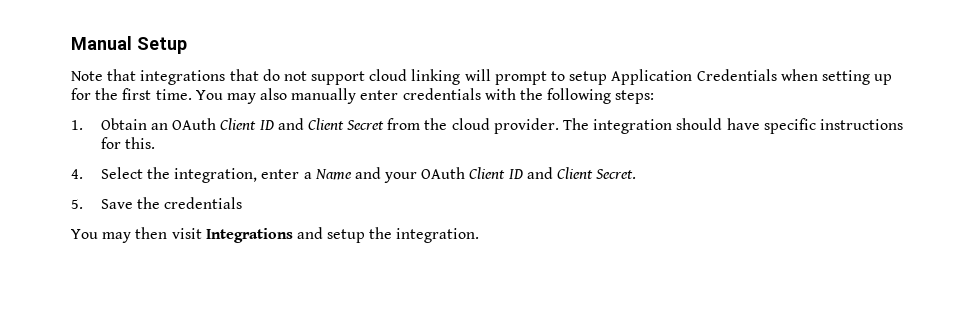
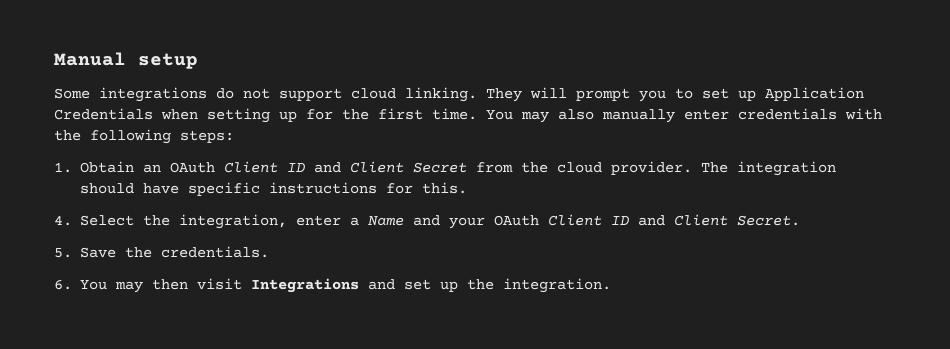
- Manual Setup
- Note that integrations that do not support cloud linking will prompt to setup Application Credentials when setting up for the first time.
+ Manual setup
+ Some integrations do not support cloud linking. They will prompt you to set up Application Credentials when setting up for the first time.
- 5. Save the credentials
- You may then visit Integrations and setup the integration.
+ 5. Save the credentials.
+ 6. You may then visit Integrations and set up the integration.

